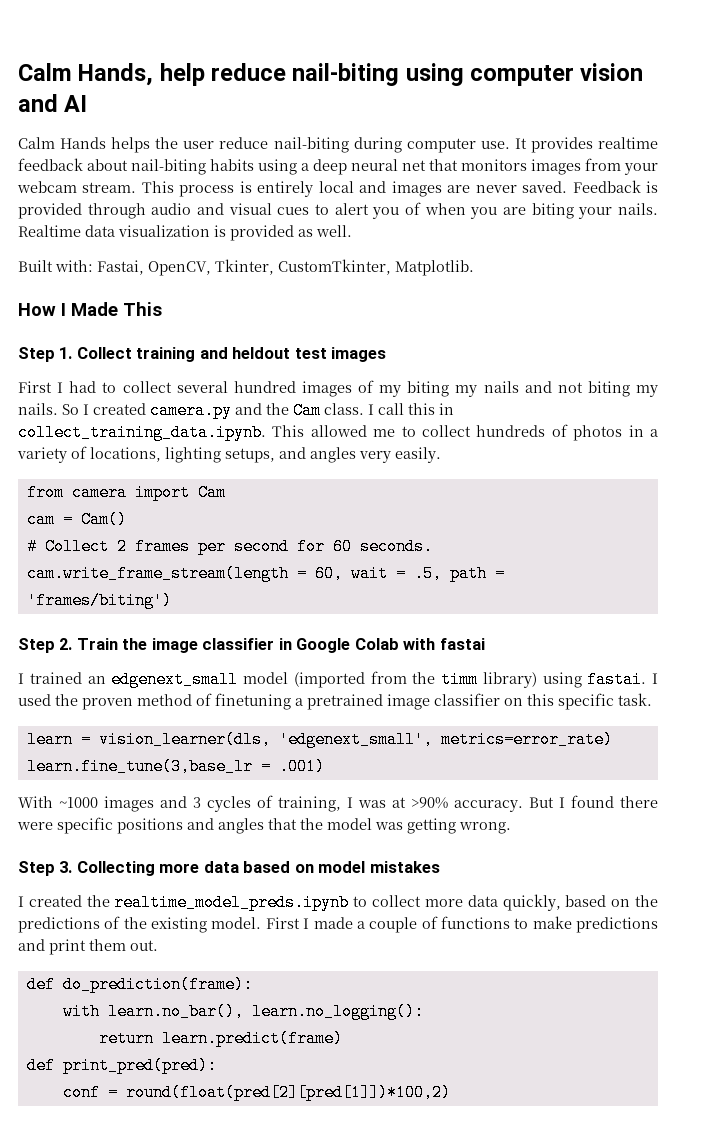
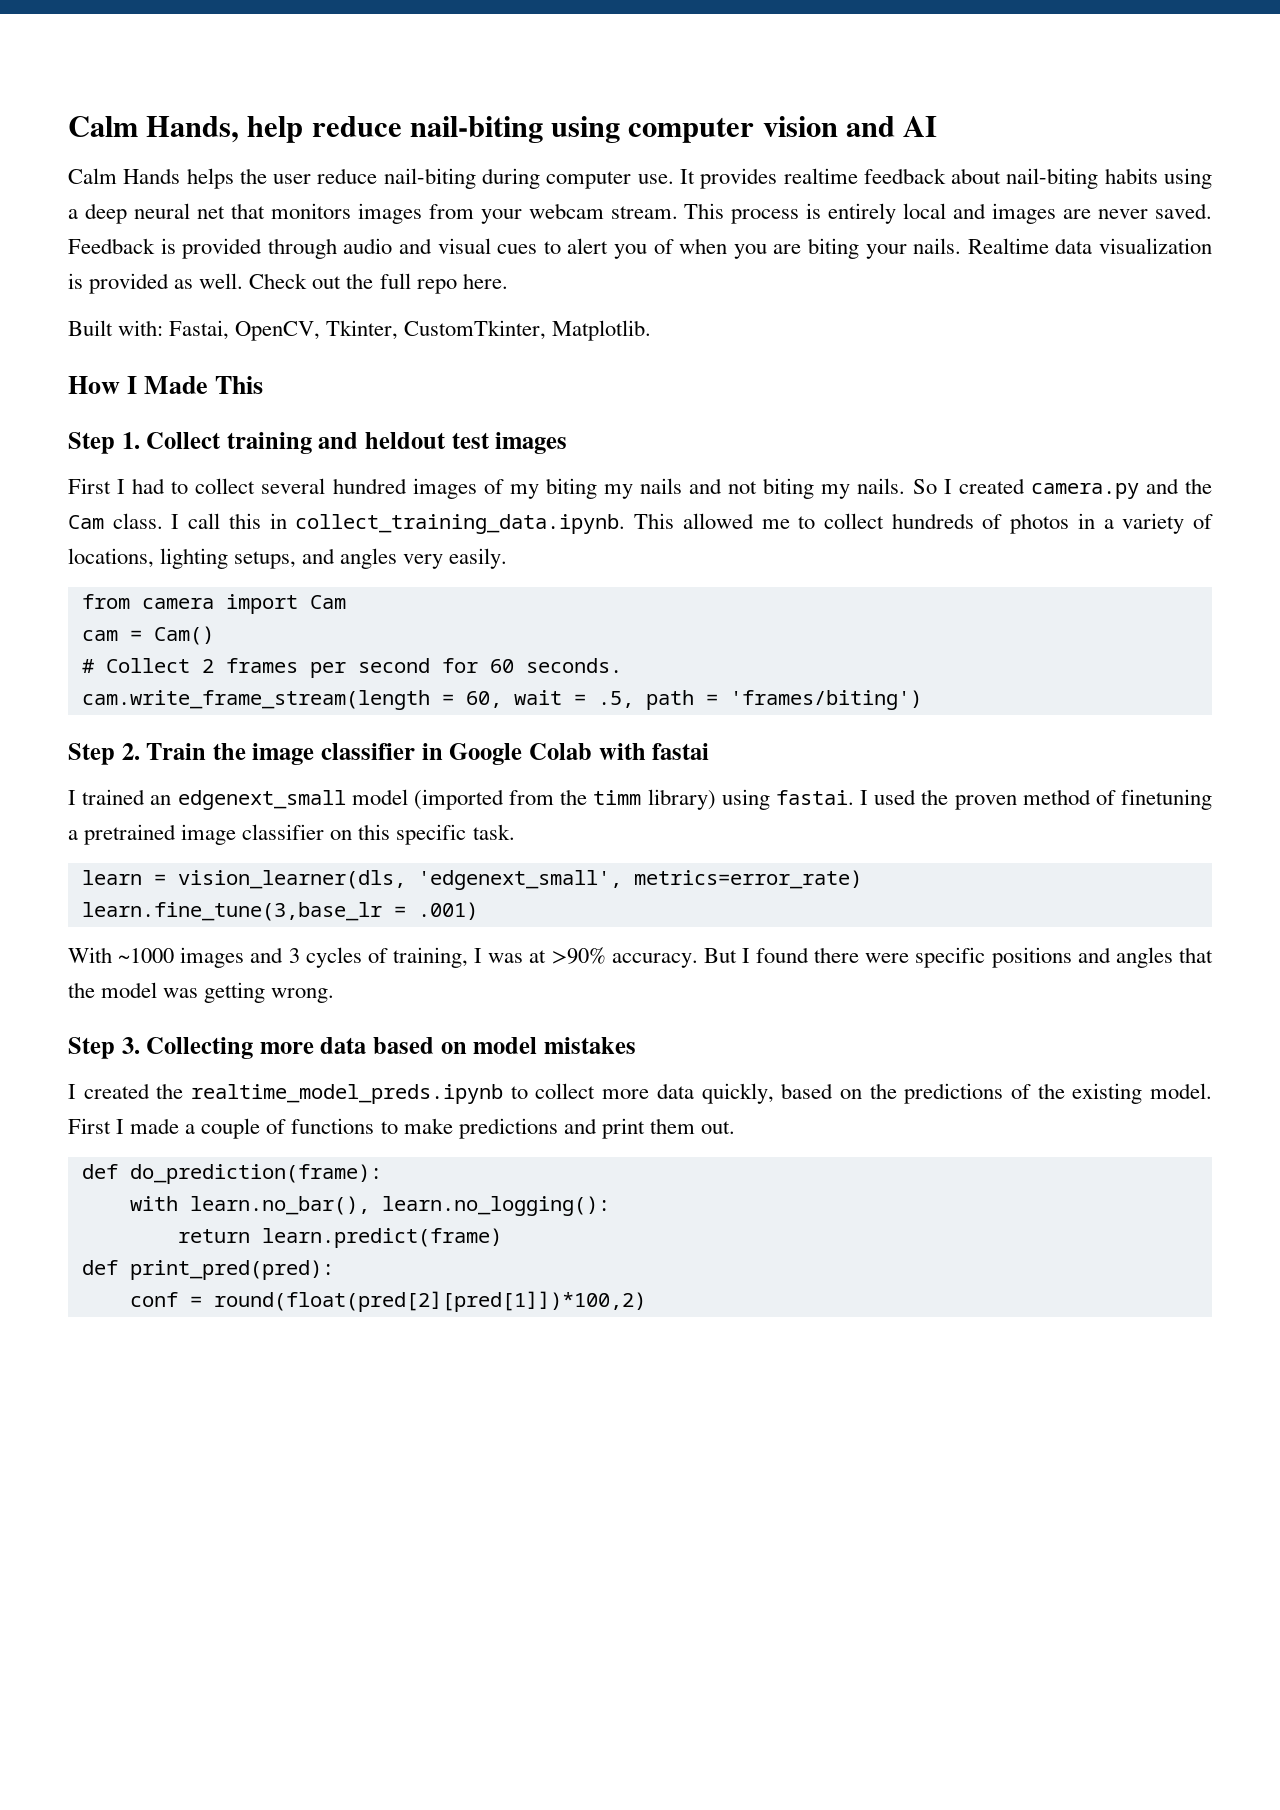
+ Check out the full repo here.

